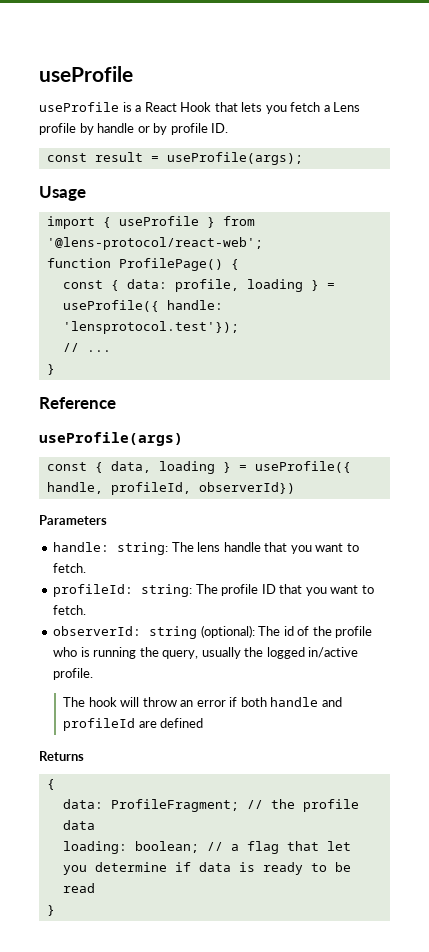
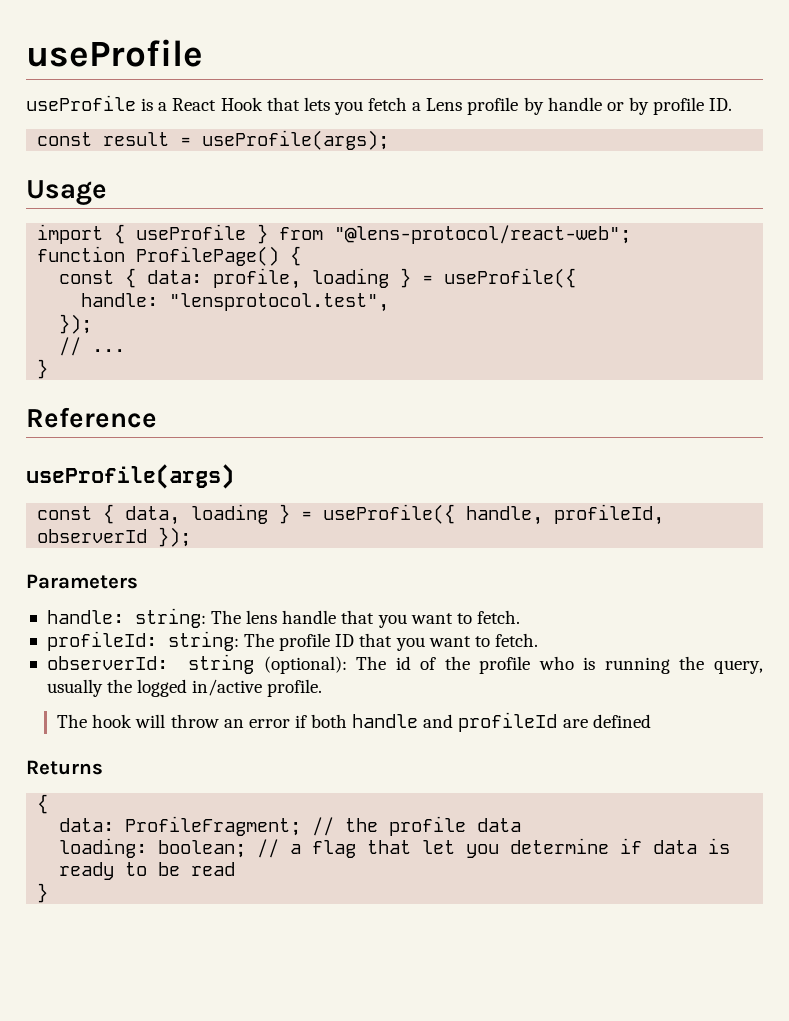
- import { useProfile } from '@lens-protocol/react-web';
+ import { useProfile } from "@lens-protocol/react-web";
- const { data: profile, loading } = useProfile({ handle: 'lensprotocol.test'});
+ const { data: profile, loading } = useProfile({
+ handle: "lensprotocol.test",
+ });
- const { data, loading } = useProfile({ handle, profileId, observerId})
+ const { data, loading } = useProfile({ handle, profileId, observerId });

